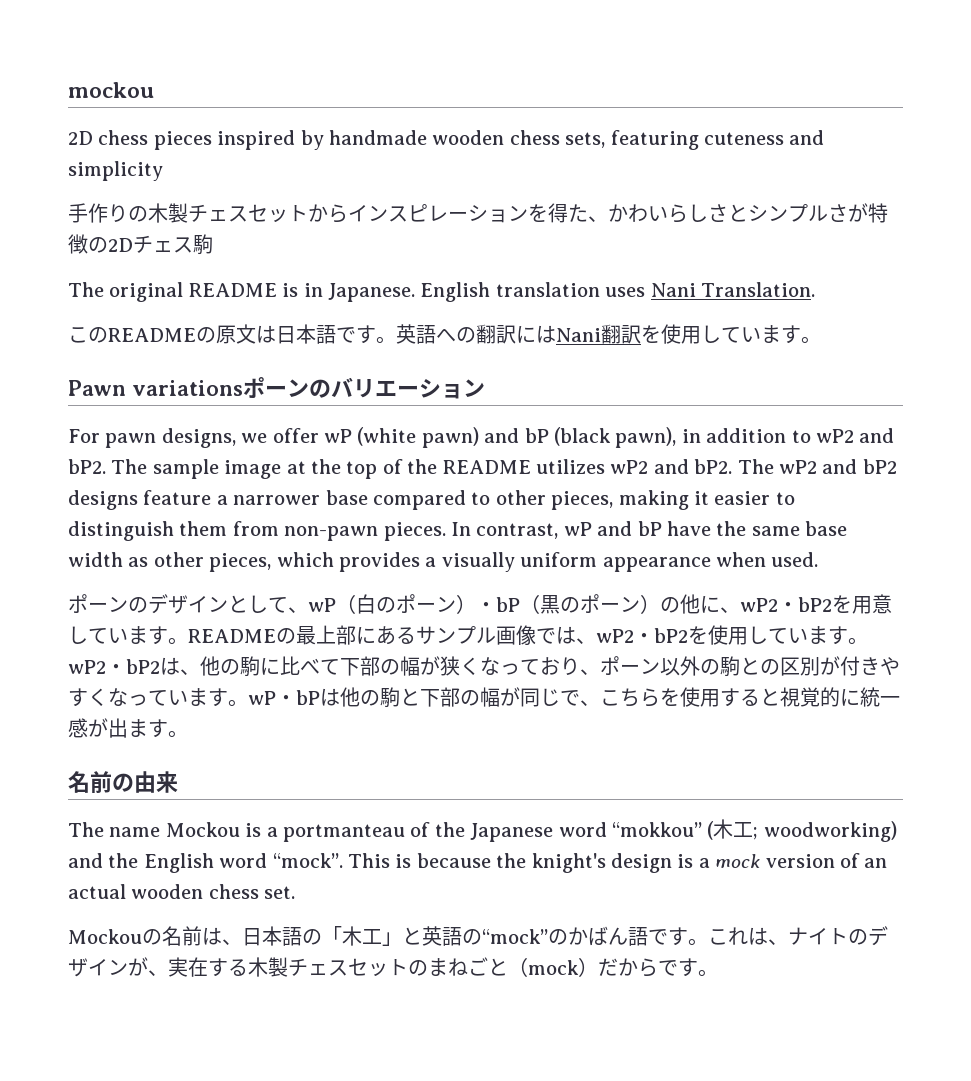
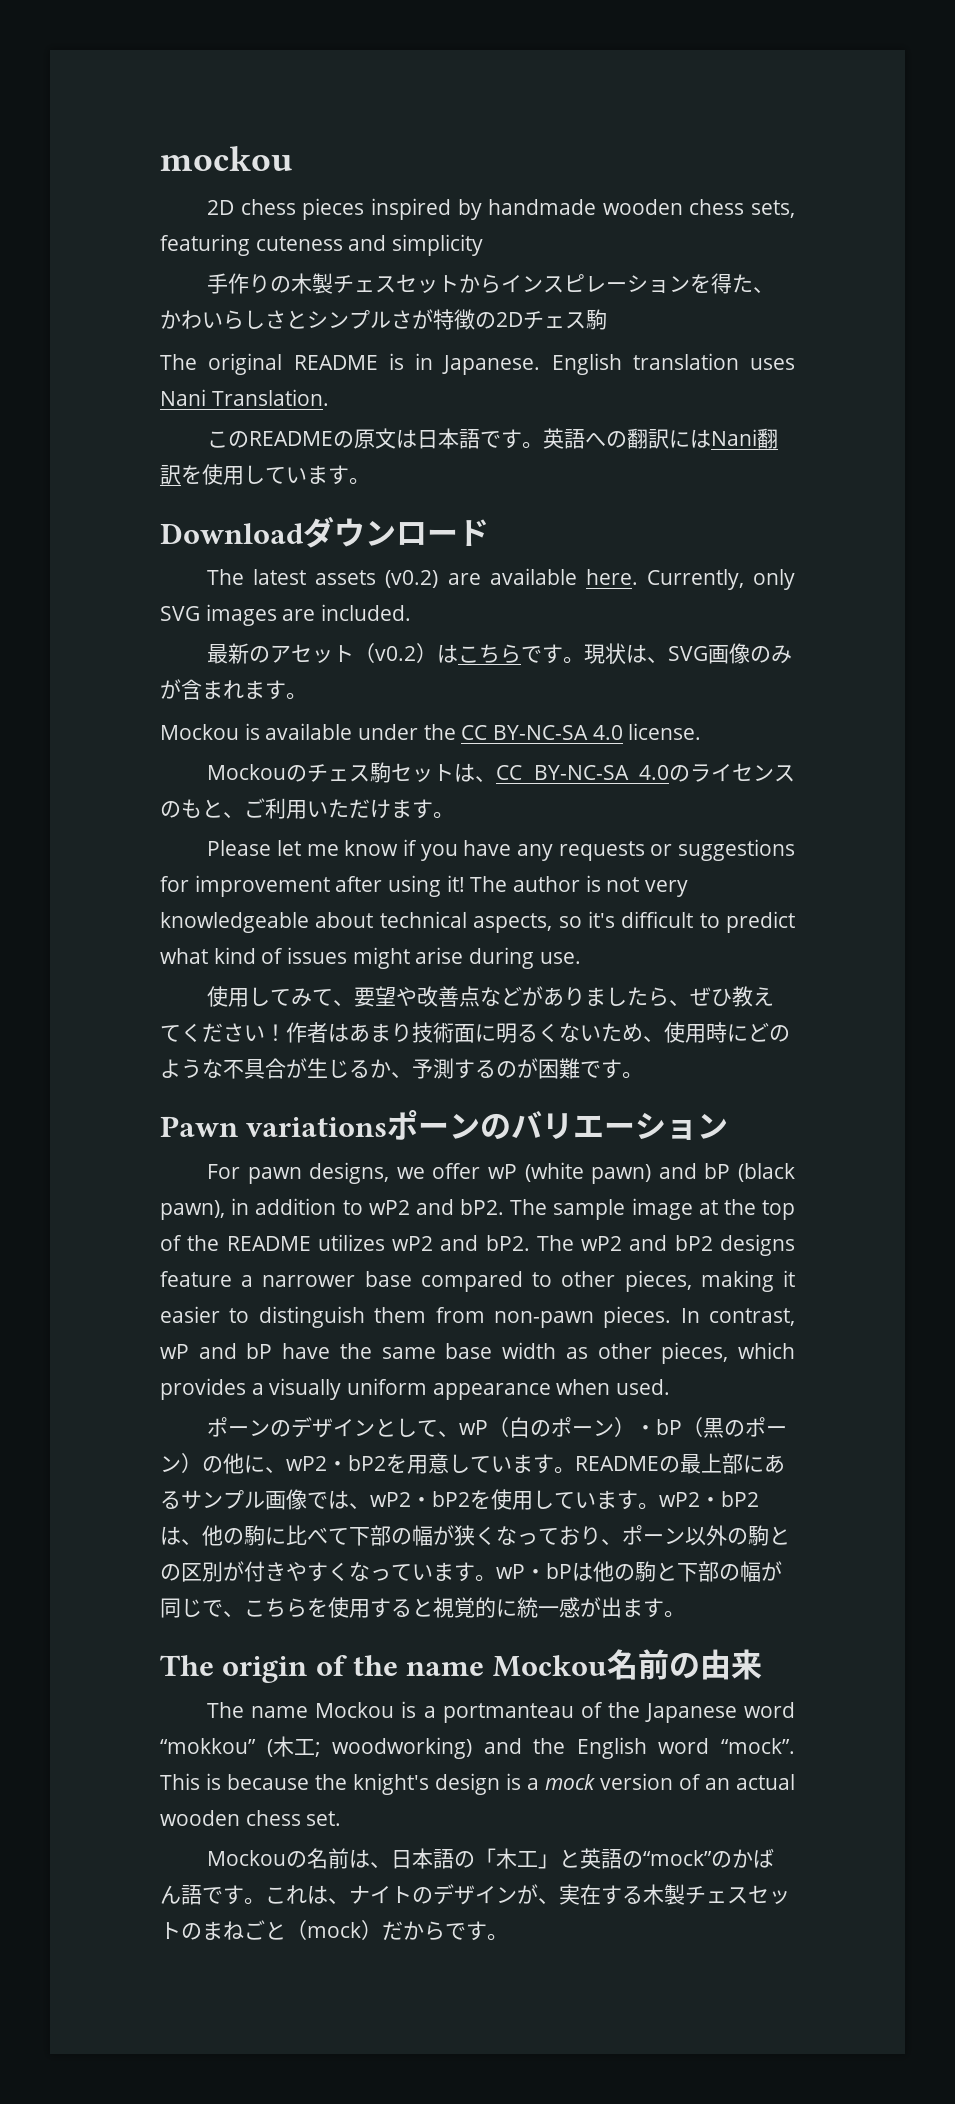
+ Downloadダウンロード
+ The latest assets (v0.2) are available here. Currently, only SVG images are included.
+ 最新のアセット（v0.2）はこちらです。現状は、SVG画像のみが含まれます。
+ Mockou is available under the CC BY-NC-SA 4.0 license.
+ Mockouのチェス駒セットは、CC BY-NC-SA 4.0のライセンスのもと、ご利用いただけます。
+ Please let me know if you have any requests or suggestions for improvement after using it! The author is not very knowledgeable about technical aspects, so it's difficult to predict what kind of issues might arise during use.
+ 使用してみて、要望や改善点などがありましたら、ぜひ教えてください！作者はあまり技術面に明るくないため、使用時にどのような不具合が生じるか、予測するのが困難です。
- 名前の由来
+ The origin of the name Mockou名前の由来

